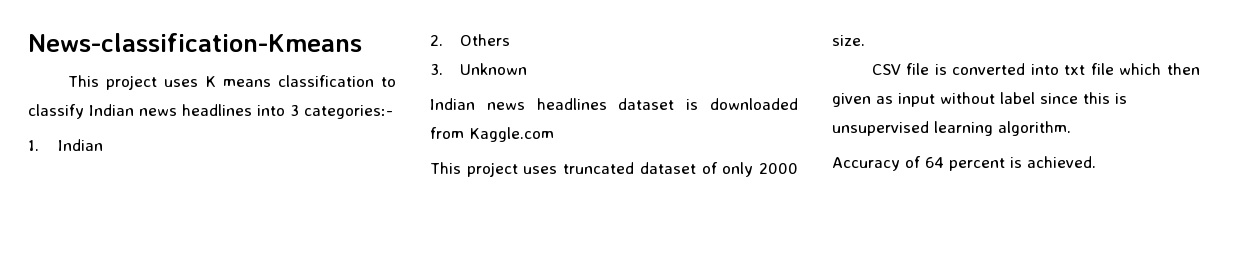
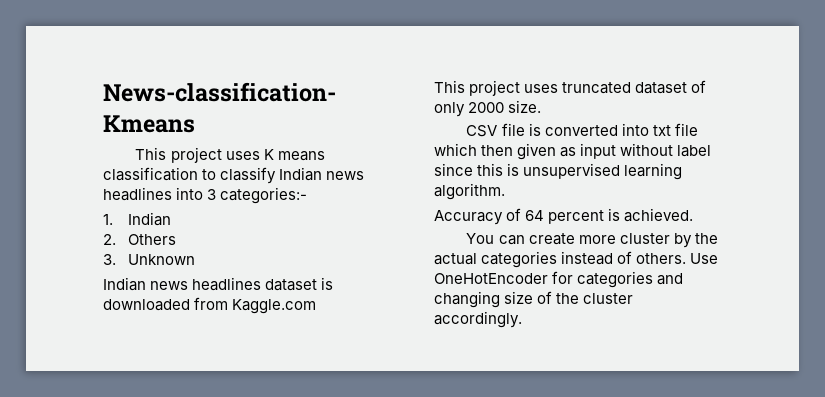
+ You can create more cluster by the actual categories instead of others. Use OneHotEncoder for categories and changing size of the cluster accordingly.

